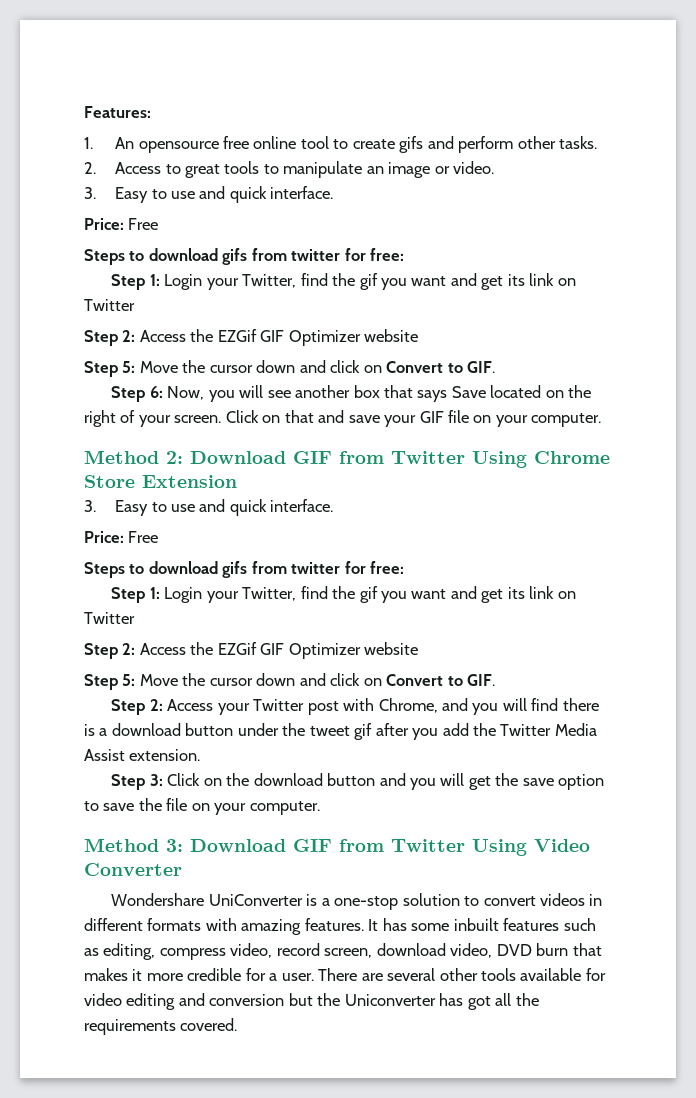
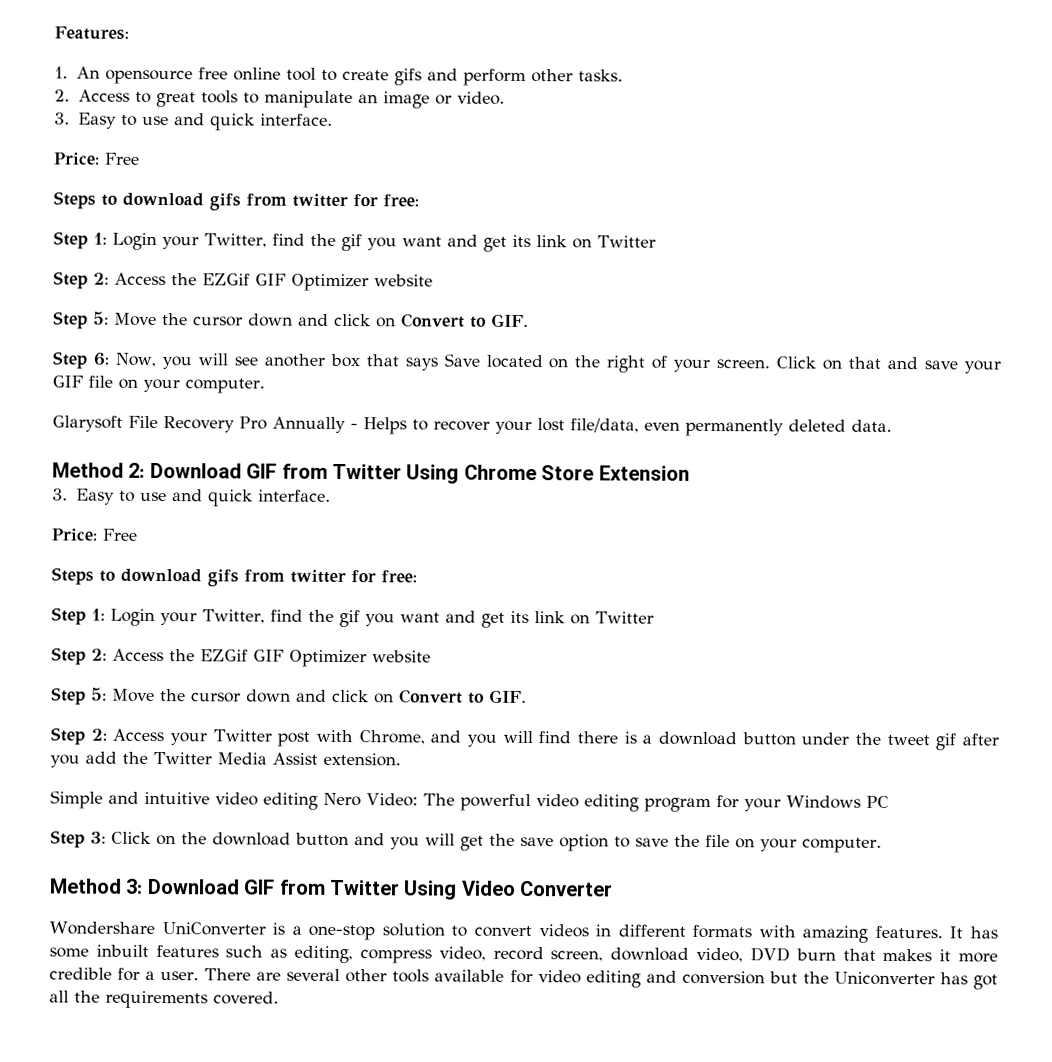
+ Glarysoft File Recovery Pro Annually - Helps to recover your lost file/data, even permanently deleted data.
+ Simple and intuitive video editing Nero Video: The powerful video editing program for your Windows PC

